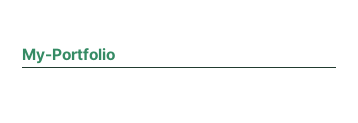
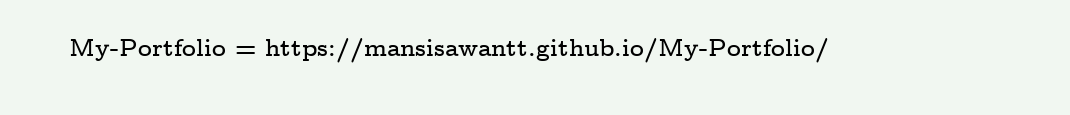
- My-Portfolio
+ My-Portfolio = https://mansisawantt.github.io/My-Portfolio/

